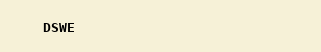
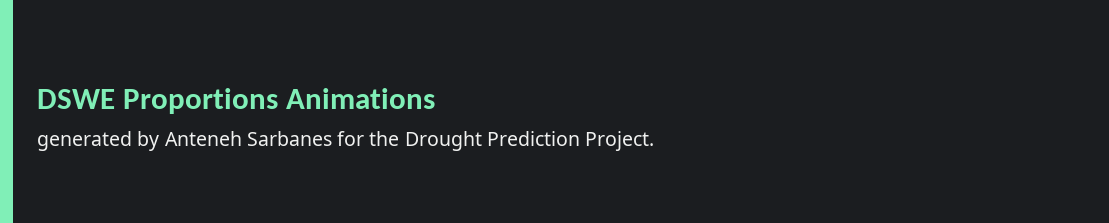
- DSWE
+ DSWE Proportions Animations
+ generated by Anteneh Sarbanes for the Drought Prediction Project.

